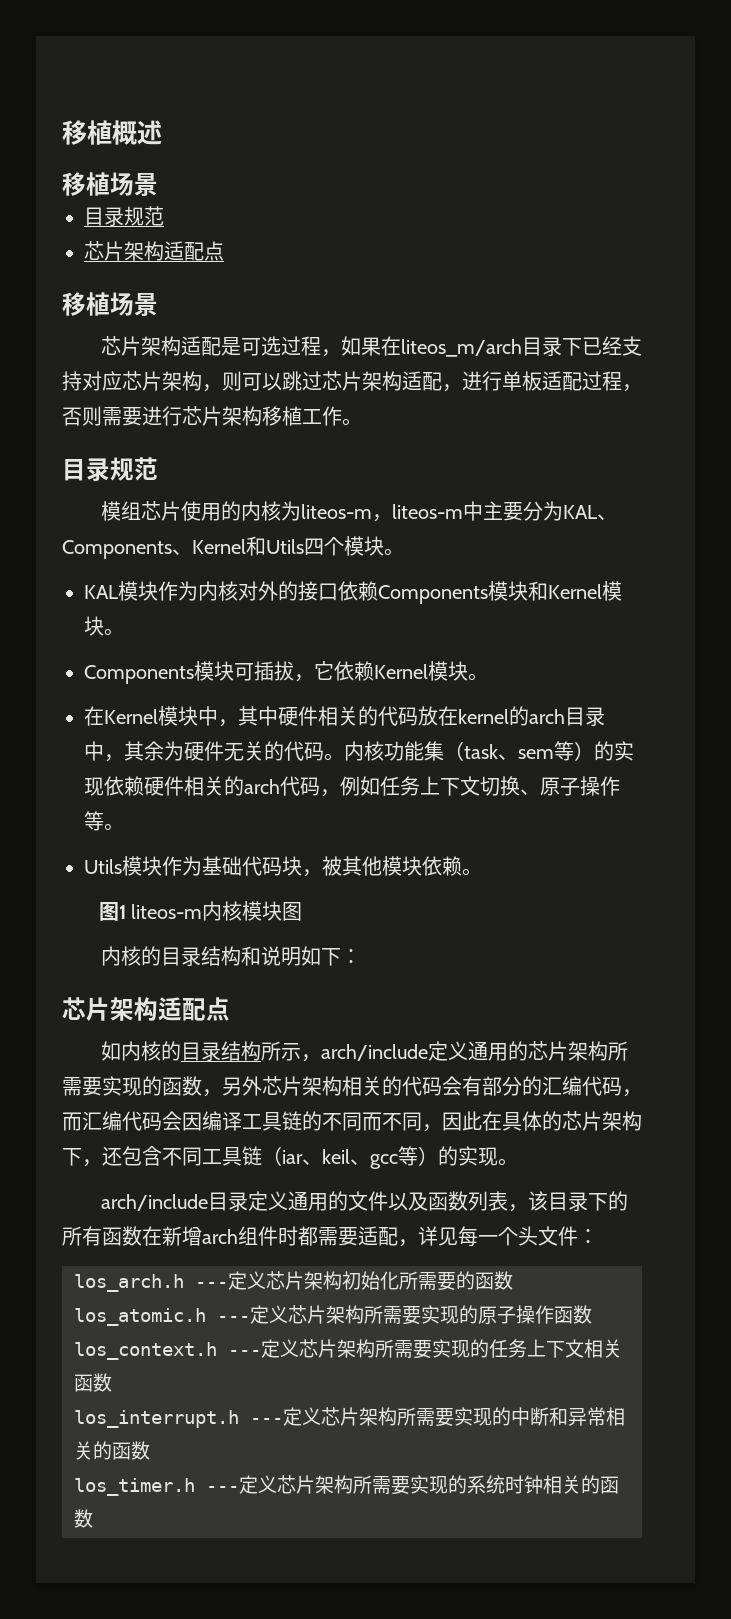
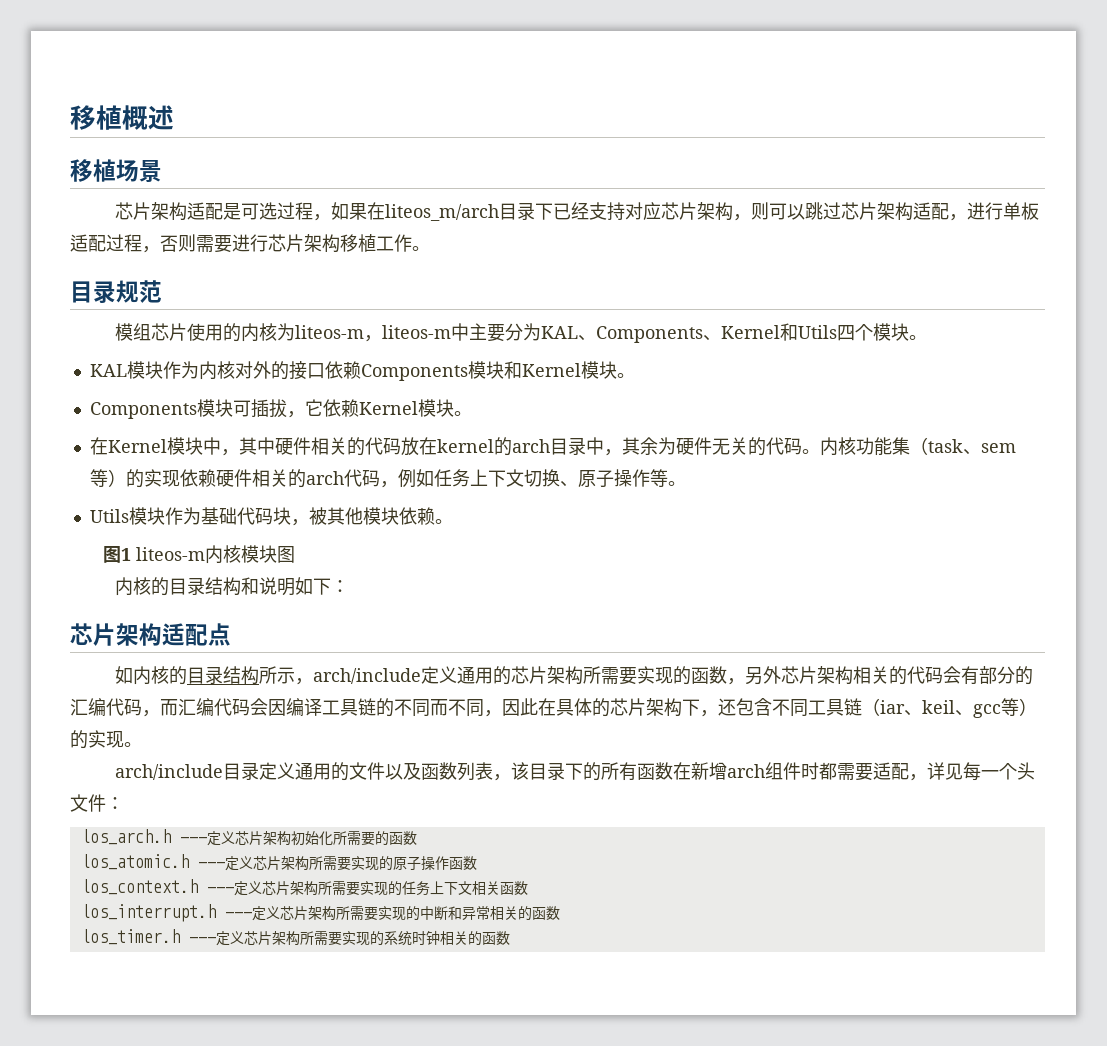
  移植概述
- 移植场景
- 目录规范
- 芯片架构适配点

